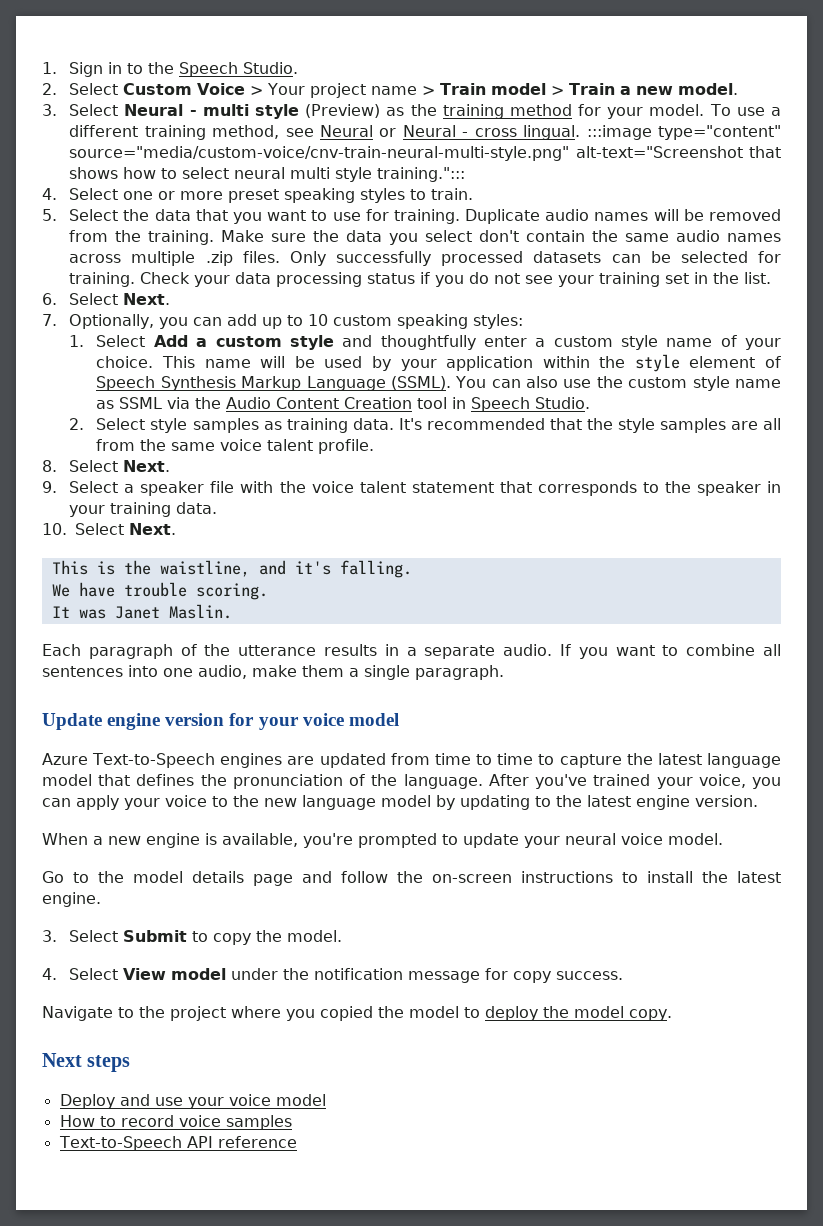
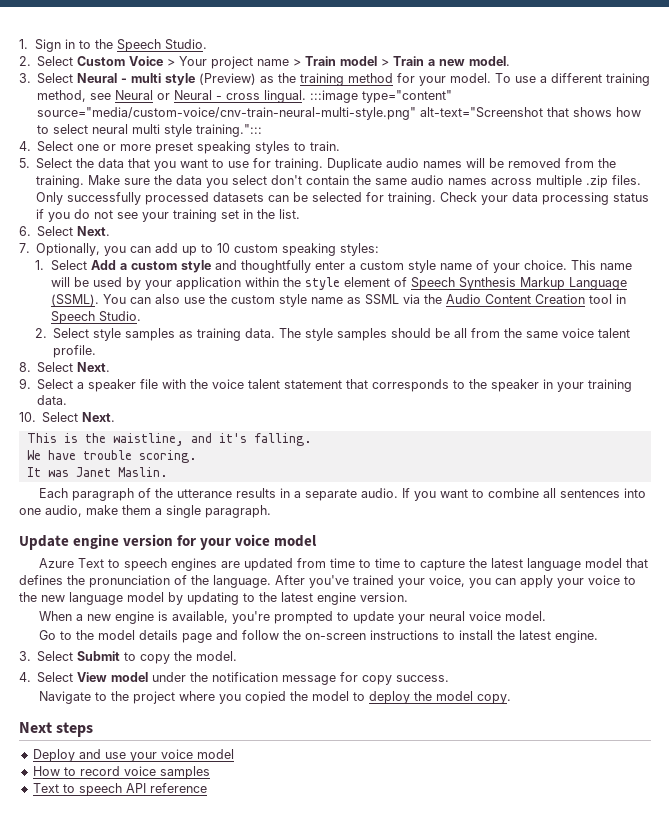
- It's recommended that the style samples are all from the same voice talent profile.
+ The style samples should be all from the same voice talent profile.
- Azure Text-to-Speech engines are updated from time to time to capture the latest language model that defines the pronunciation of the language.
+ Azure Text to speech engines are updated from time to time to capture the latest language model that defines the pronunciation of the language.
- Text-to-Speech API reference
+ Text to speech API reference

